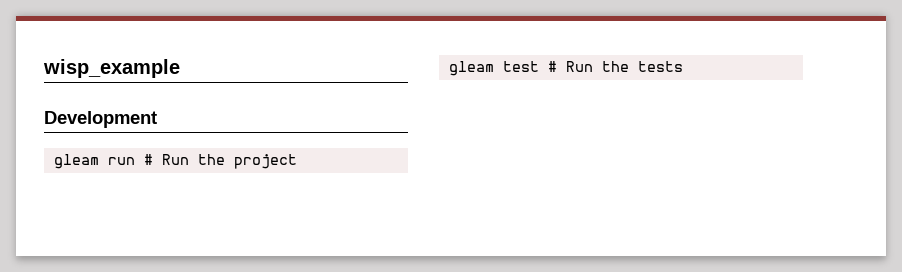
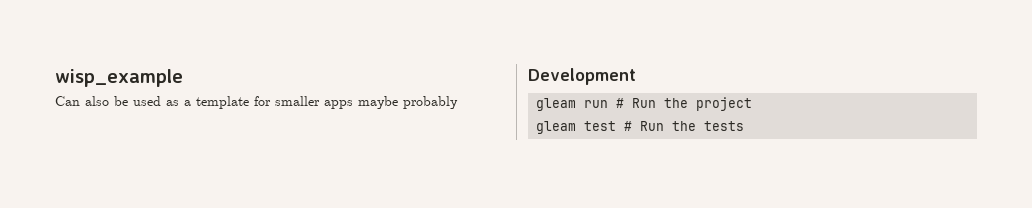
+ Can also be used as a template for smaller apps maybe probably

